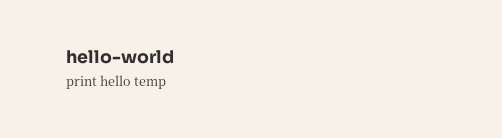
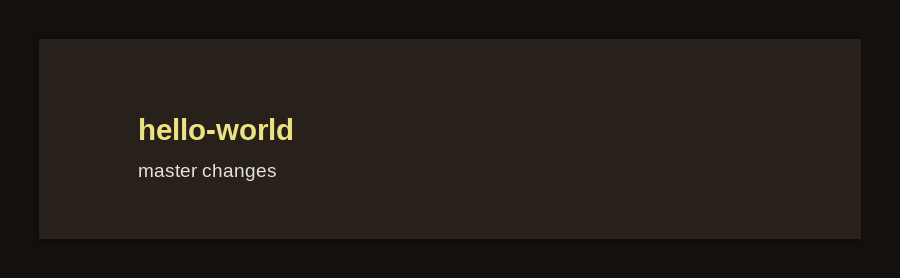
- print hello temp
+ master changes

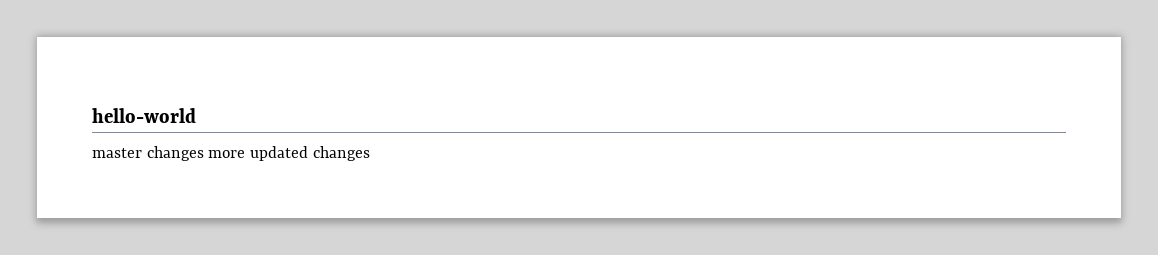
- master changes
+ master changes more updated changes

